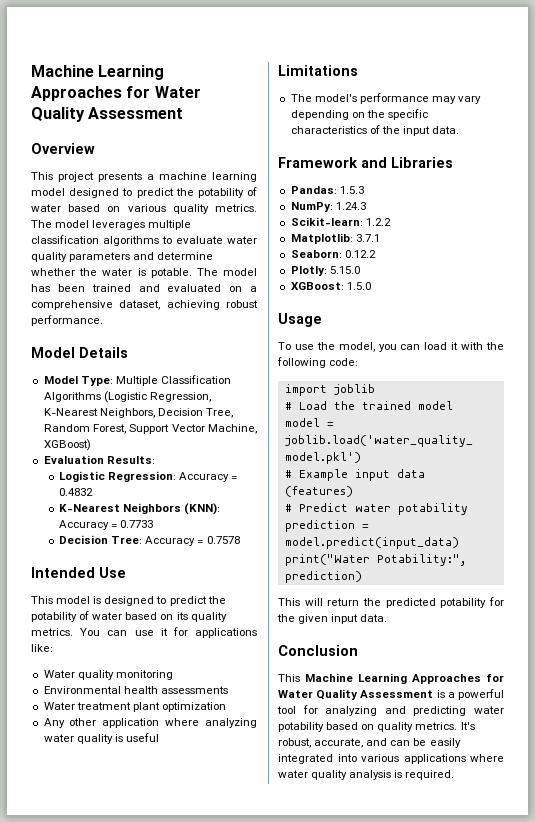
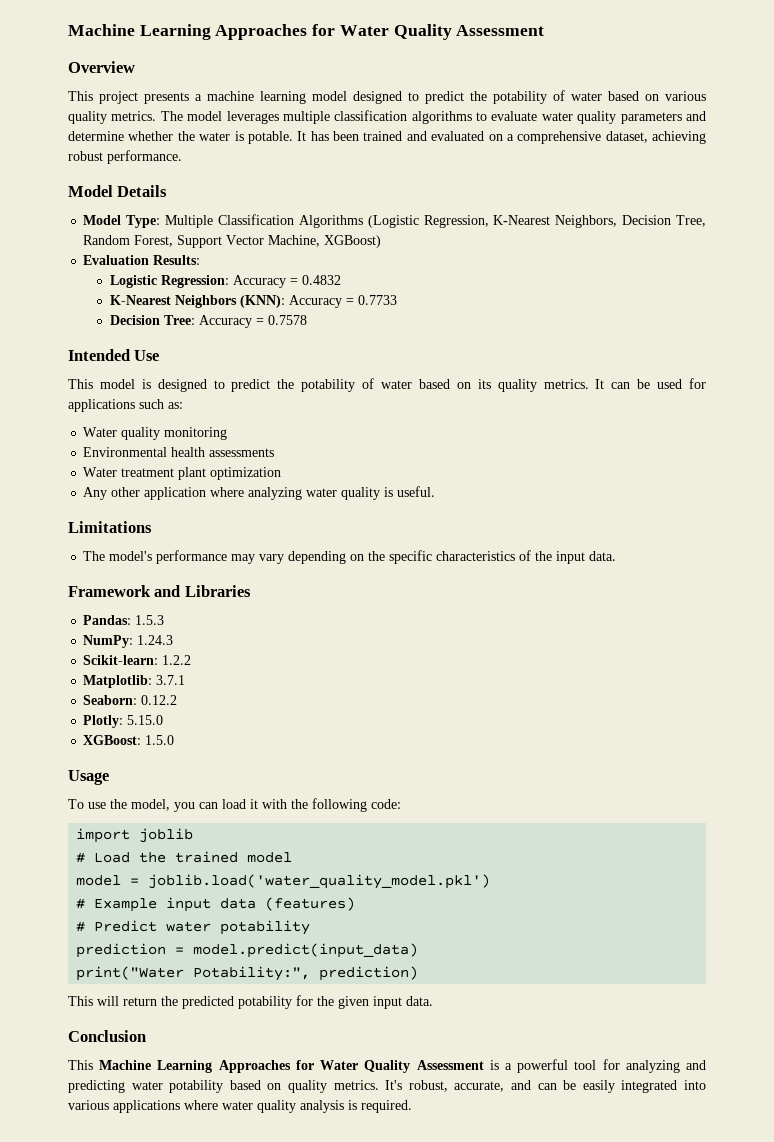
- The model has been trained and evaluated on a comprehensive dataset, achieving robust performance.
+ It has been trained and evaluated on a comprehensive dataset, achieving robust performance.
- You can use it for applications like:
+ It can be used for applications such as:
- Any other application where analyzing water quality is useful
+ Any other application where analyzing water quality is useful.

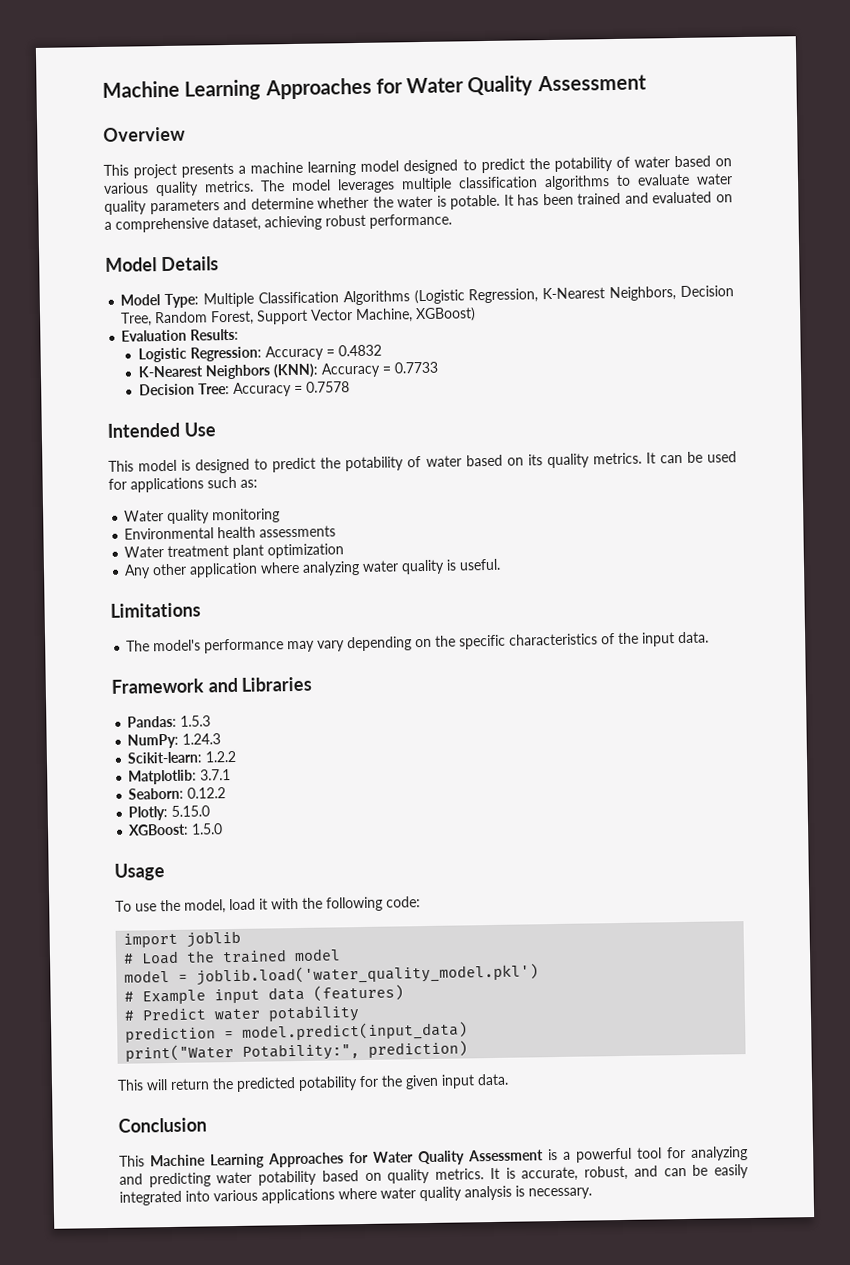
- To use the model, you can load it with the following code:
+ To use the model, load it with the following code:
- It's robust, accurate, and can be easily integrated into various applications where water quality analysis is required.
+ It is accurate, robust, and can be easily integrated into various applications where water quality analysis is necessary.

